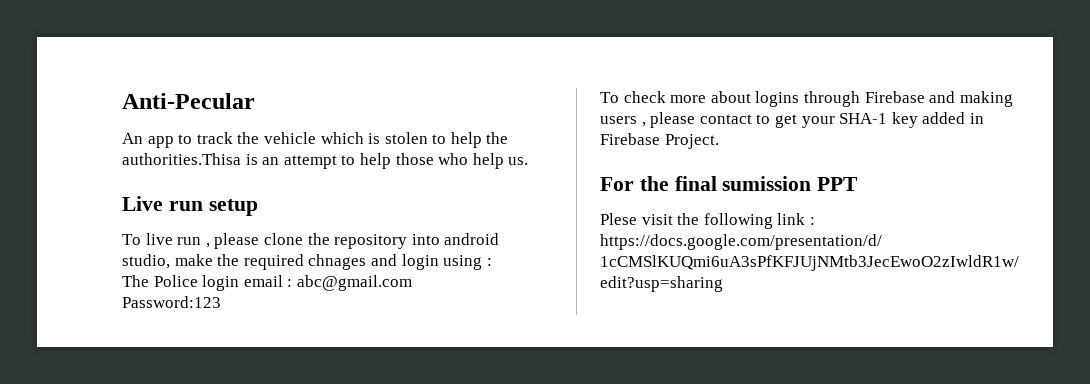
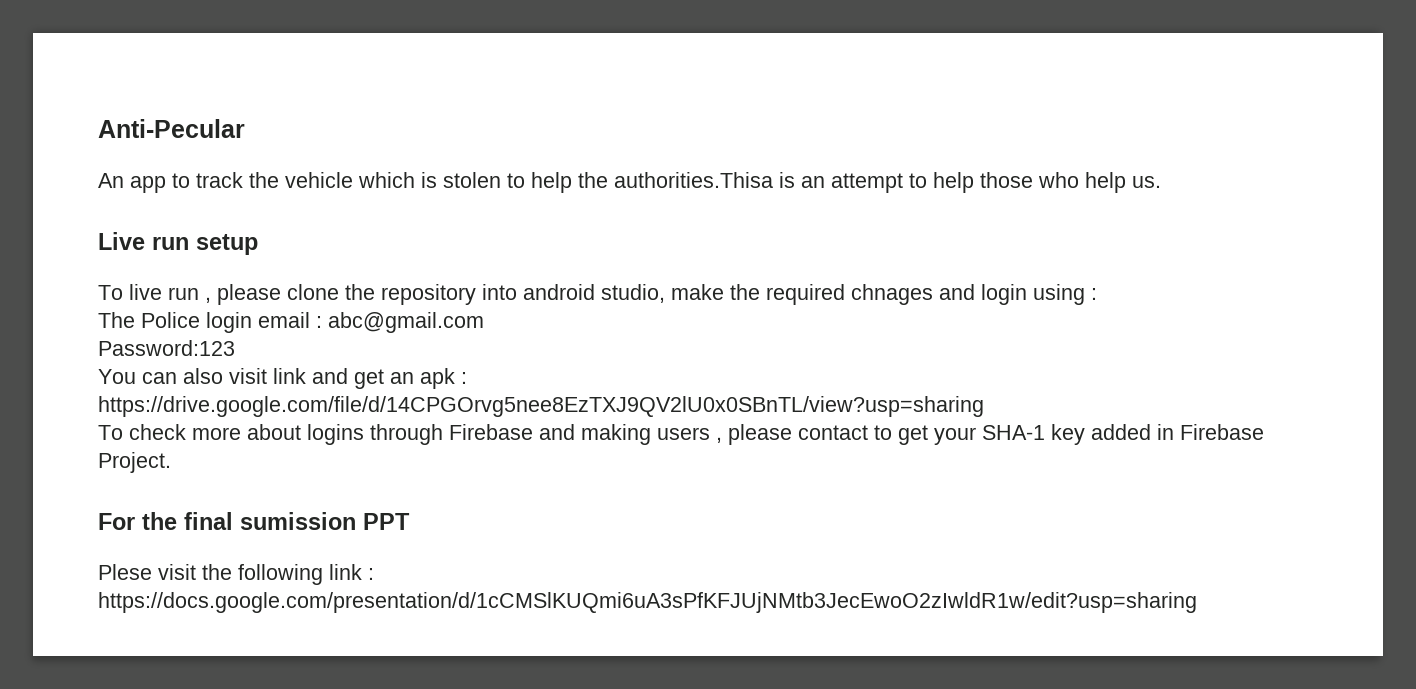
+ You can also visit link and get an apk : https://drive.google.com/file/d/14CPGOrvg5nee8EzTXJ9QV2lU0x0SBnTL/view?usp=sharing

